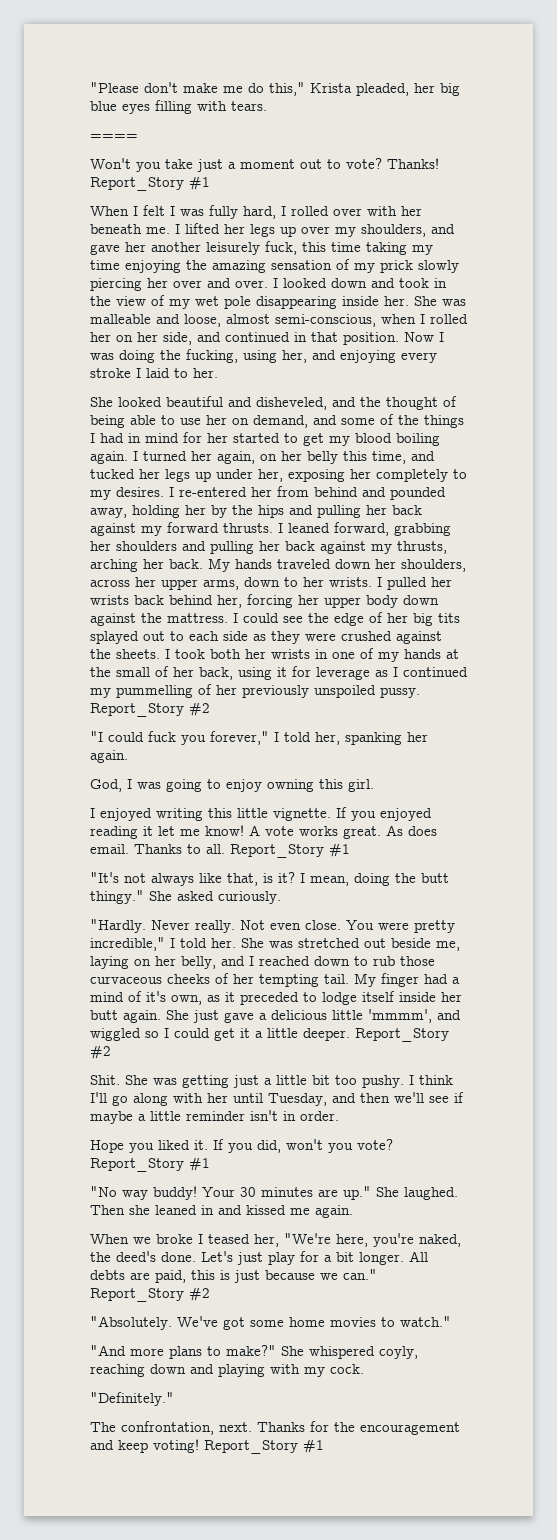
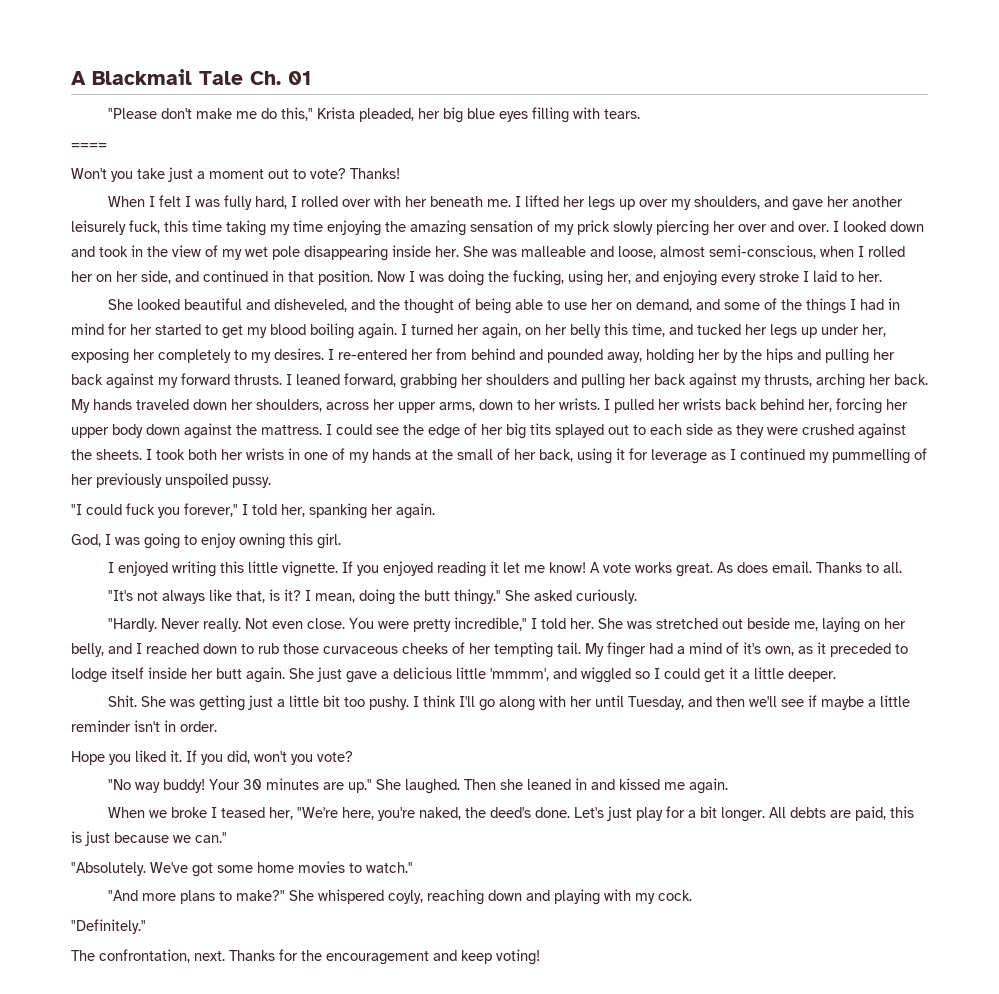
+ A Blackmail Tale Ch. 01
- Thanks! Report_Story #1
+ Thanks!
- I took both her wrists in one of my hands at the small of her back, using it for leverage as I continued my pummelling of her previously unspoiled pussy. Report_Story #2
+ I took both her wrists in one of my hands at the small of her back, using it for leverage as I continued my pummelling of her previously unspoiled pussy.
- Thanks to all. Report_Story #1
+ Thanks to all.
- She just gave a delicious little 'mmmm', and wiggled so I could get it a little deeper. Report_Story #2
+ She just gave a delicious little 'mmmm', and wiggled so I could get it a little deeper.
- If you did, won't you vote? Report_Story #1
+ If you did, won't you vote?
- All debts are paid, this is just because we can." Report_Story #2
+ All debts are paid, this is just because we can."
- Thanks for the encouragement and keep voting! Report_Story #1
+ Thanks for the encouragement and keep voting!

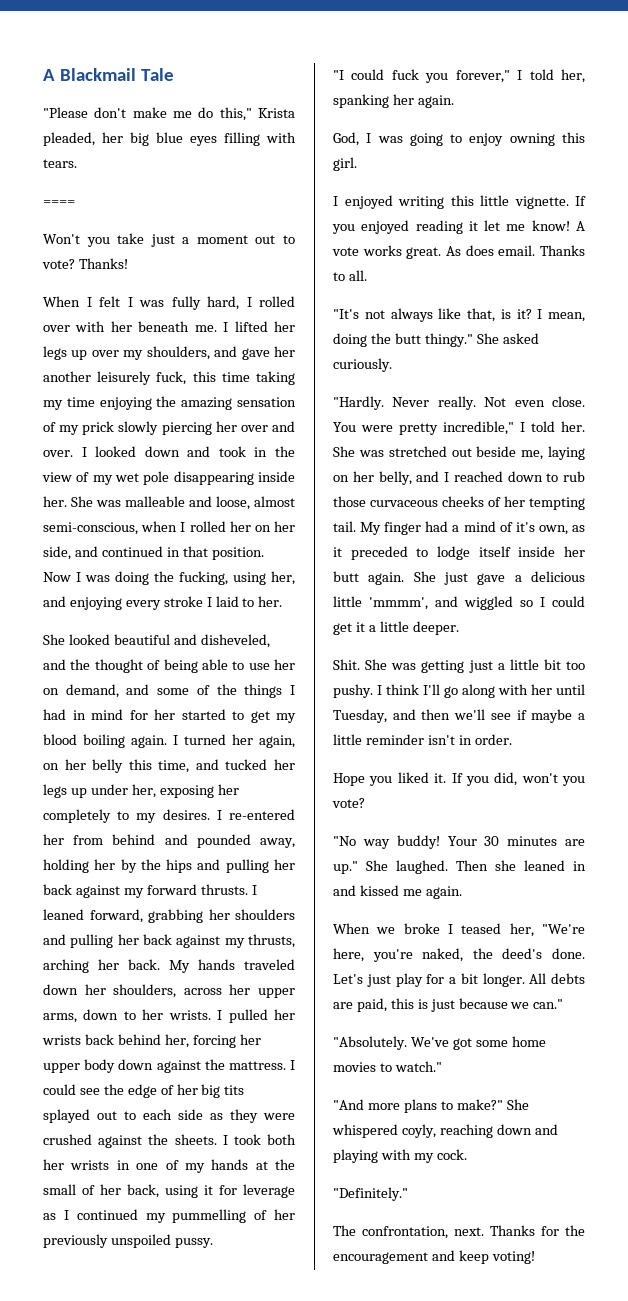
- A Blackmail Tale Ch. 01
+ A Blackmail Tale

